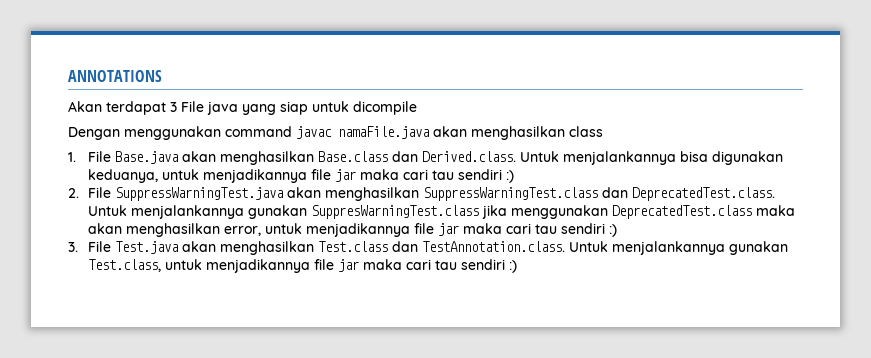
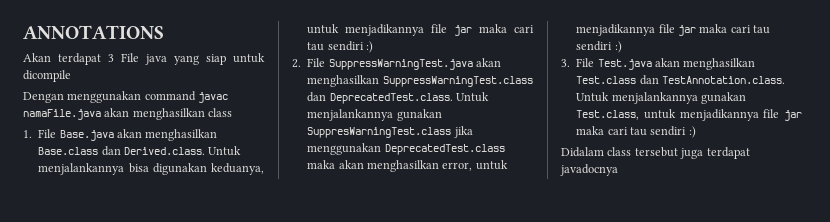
+ Didalam class tersebut juga terdapat javadocnya

